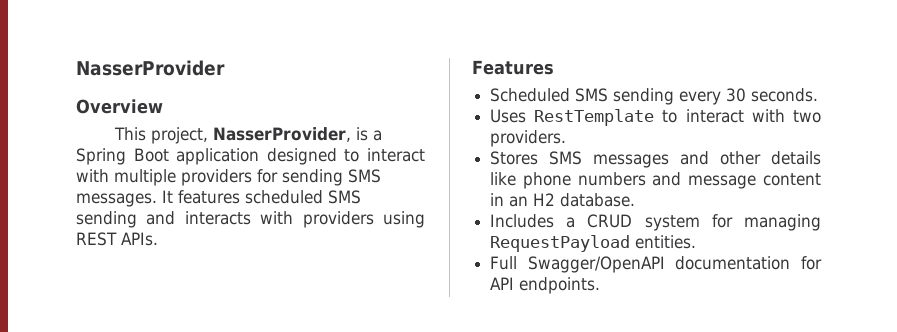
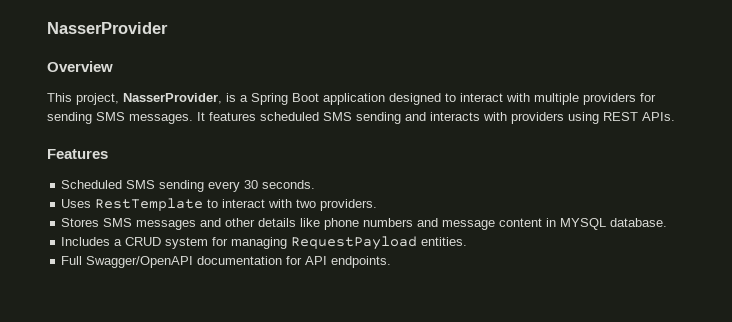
- Stores SMS messages and other details like phone numbers and message content in an H2 database.
+ Stores SMS messages and other details like phone numbers and message content in MYSQL database.

